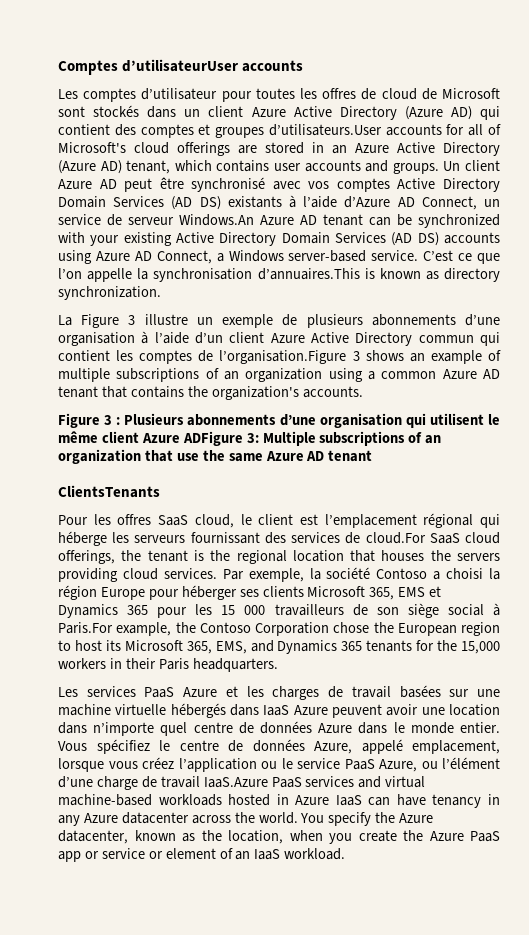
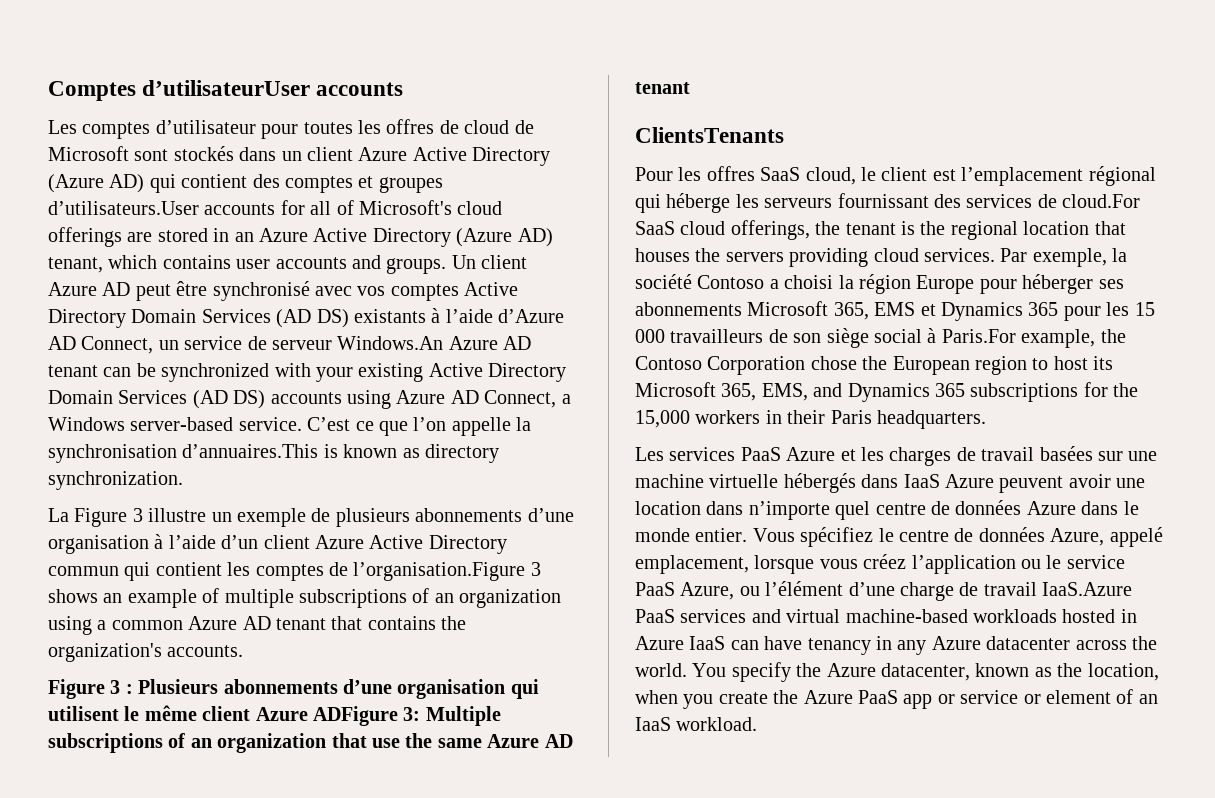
- Par exemple, la société Contoso a choisi la région Europe pour héberger ses clients Microsoft 365, EMS et Dynamics 365 pour les 15 000 travailleurs de son siège social à Paris.For example, the Contoso Corporation chose the European region to host its Microsoft 365, EMS, and Dynamics 365 tenants for the 15,000 workers in their Paris headquarters.
+ Par exemple, la société Contoso a choisi la région Europe pour héberger ses abonnements Microsoft 365, EMS et Dynamics 365 pour les 15 000 travailleurs de son siège social à Paris.For example, the Contoso Corporation chose the European region to host its Microsoft 365, EMS, and Dynamics 365 subscriptions for the 15,000 workers in their Paris headquarters.

